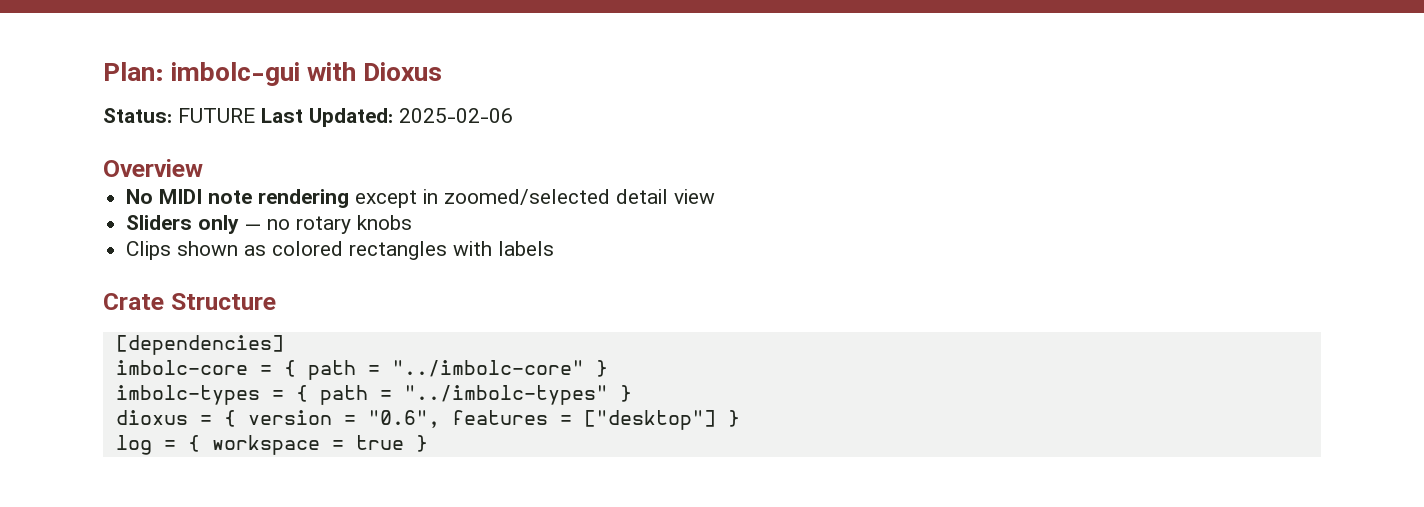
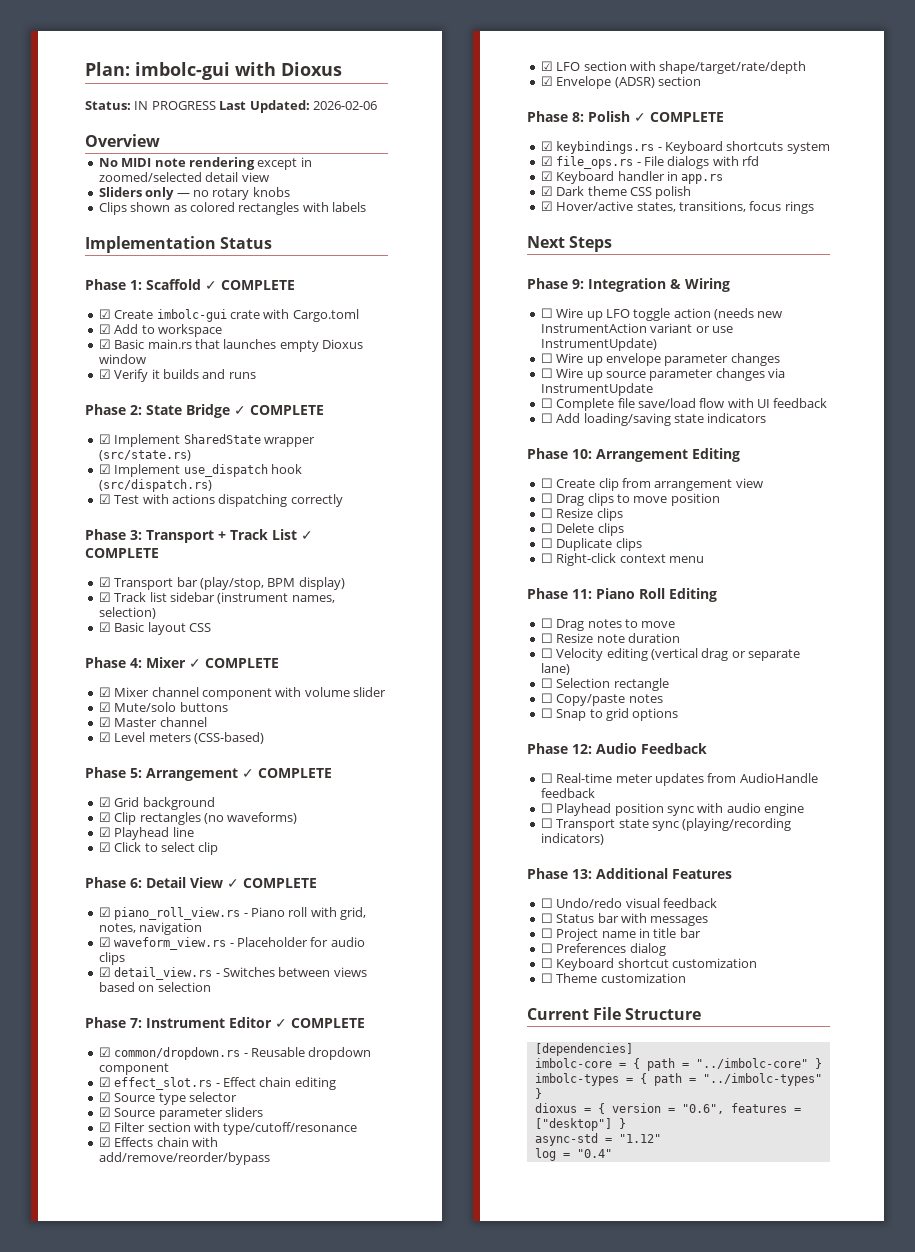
- Status: FUTURE Last Updated: 2025-02-06
+ Status: IN PROGRESS Last Updated: 2026-02-06
- Crate Structure
+ Implementation Status
+ Phase 1: Scaffold ✓ COMPLETE
+ ☑ Create imbolc-gui crate with Cargo.toml
+ ☑ Add to workspace
+ ☑ Basic main.rs that launches empty Dioxus window
+ ☑ Verify it builds and runs
+ Phase 2: State Bridge ✓ COMPLETE
+ ☑ Implement SharedState wrapper (src/state.rs)
+ ☑ Implement use_dispatch hook (src/dispatch.rs)
+ ☑ Test with actions dispatching correctly
+ Phase 3: Transport + Track List ✓ COMPLETE
+ ☑ Transport bar (play/stop, BPM display)
+ ☑ Track list sidebar (instrument names, selection)
+ ☑ Basic layout CSS
+ Phase 4: Mixer ✓ COMPLETE
+ ☑ Mixer channel component with volume slider
+ ☑ Mute/solo buttons
+ ☑ Master channel
+ ☑ Level meters (CSS-based)
+ Phase 5: Arrangement ✓ COMPLETE
+ ☑ Grid background
+ ☑ Clip rectangles (no waveforms)
+ ☑ Playhead line
+ ☑ Click to select clip
+ Phase 6: Detail View ✓ COMPLETE
+ ☑ piano_roll_view.rs - Piano roll with grid, notes, navigation
+ ☑ waveform_view.rs - Placeholder for audio clips
+ ☑ detail_view.rs - Switches between views based on selection
+ Phase 7: Instrument Editor ✓ COMPLETE
+ ☑ common/dropdown.rs - Reusable dropdown component
+ ☑ effect_slot.rs - Effect chain editing
+ ☑ Source type selector
+ ☑ Source parameter sliders
+ ☑ Filter section with type/cutoff/resonance
+ ☑ Effects chain with add/remove/reorder/bypass
+ ☑ LFO section with shape/target/rate/depth
+ ☑ Envelope (ADSR) section
+ Phase 8: Polish ✓ COMPLETE
+ ☑ keybindings.rs - Keyboard shortcuts system
+ ☑ file_ops.rs - File dialogs with rfd
+ ☑ Keyboard handler in app.rs
+ ☑ Dark theme CSS polish
+ ☑ Hover/active states, transitions, focus rings
+ Next Steps
+ Phase 9: Integration & Wiring
+ ☐ Wire up LFO toggle action (needs new InstrumentAction variant or use InstrumentUpdate)
+ ☐ Wire up envelope parameter changes
+ ☐ Wire up source parameter changes via InstrumentUpdate
+ ☐ Complete file save/load flow with UI feedback
+ ☐ Add loading/saving state indicators
+ Phase 10: Arrangement Editing
+ ☐ Create clip from arrangement view
+ ☐ Drag clips to move position
+ ☐ Resize clips
+ ☐ Delete clips
+ ☐ Duplicate clips
+ ☐ Right-click context menu
+ Phase 11: Piano Roll Editing
+ ☐ Drag notes to move
+ ☐ Resize note duration
+ ☐ Velocity editing (vertical drag or separate lane)
+ ☐ Selection rectangle
+ ☐ Copy/paste notes
+ ☐ Snap to grid options
+ Phase 12: Audio Feedback
+ ☐ Real-time meter updates from AudioHandle feedback
+ ☐ Playhead position sync with audio engine
+ ☐ Transport state sync (playing/recording indicators)
+ Phase 13: Additional Features
+ ☐ Undo/redo visual feedback
+ ☐ Status bar with messages
+ ☐ Project name in title bar
+ ☐ Preferences dialog
+ ☐ Keyboard shortcut customization
+ ☐ Theme customization
+ Current File Structure
+ async-std = "1.12"
- log = { workspace = true }
+ log = "0.4"

